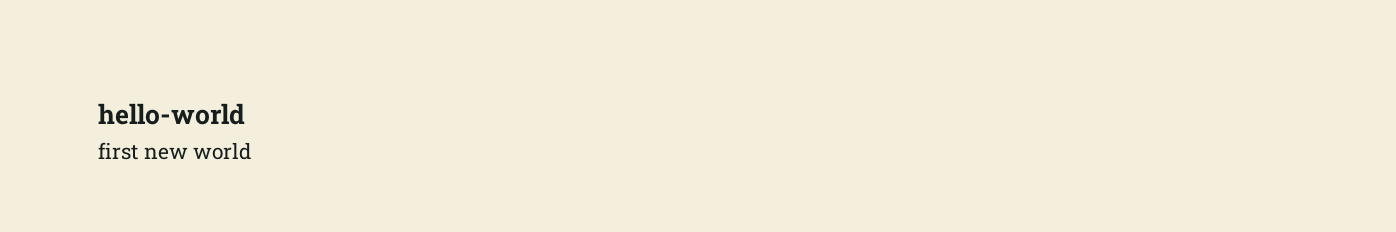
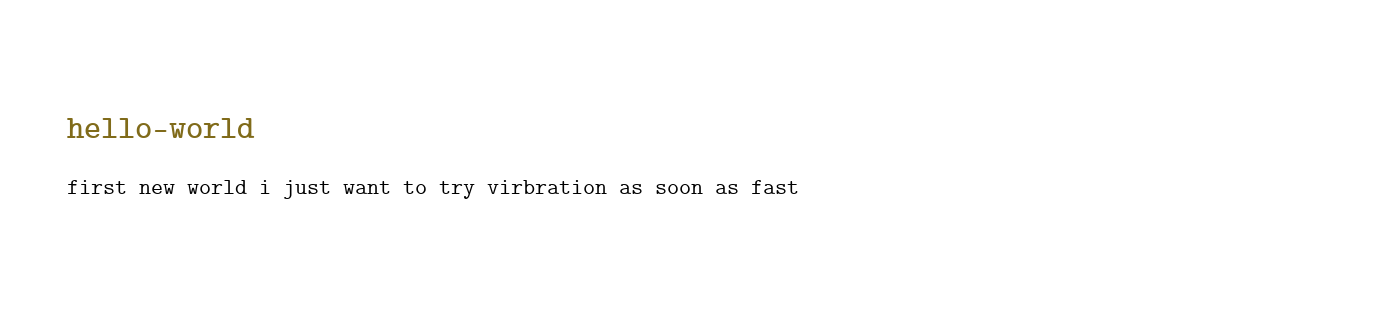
- first new world
+ first new world i just want to try virbration as soon as fast

